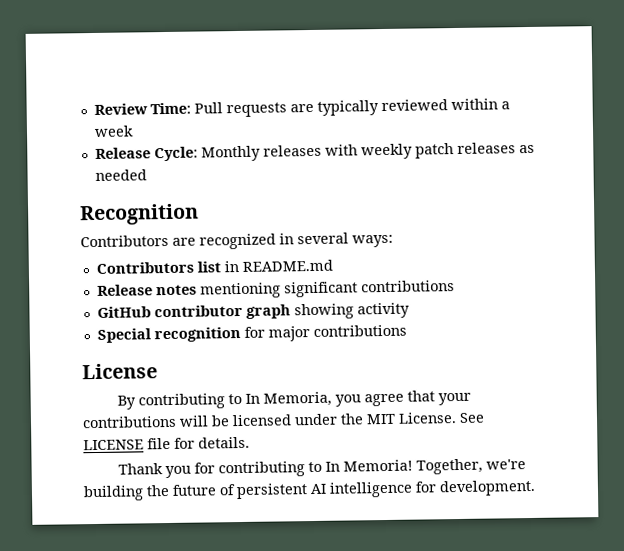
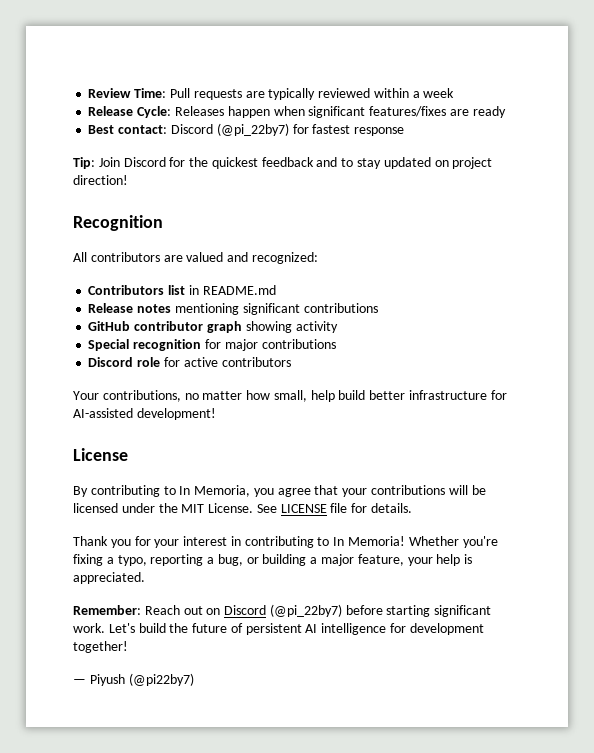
- Release Cycle: Monthly releases with weekly patch releases as needed
+ Release Cycle: Releases happen when significant features/fixes are ready
+ Best contact: Discord (@pi_22by7) for fastest response
+ Tip: Join Discord for the quickest feedback and to stay updated on project direction!
  Recognition
- Contributors are recognized in several ways:
+ All contributors are valued and recognized:
+ Discord role for active contributors
+ Your contributions, no matter how small, help build better infrastructure for AI-assisted development!
- Thank you for contributing to In Memoria!
+ Thank you for your interest in contributing to In Memoria!
- Together, we're building the future of persistent AI intelligence for development.
+ Whether you're fixing a typo, reporting a bug, or building a major feature, your help is appreciated.
+ Remember: Reach out on Discord (@pi_22by7) before starting significant work. Let's build the future of persistent AI intelligence for development together!
+ — Piyush (@pi22by7)

